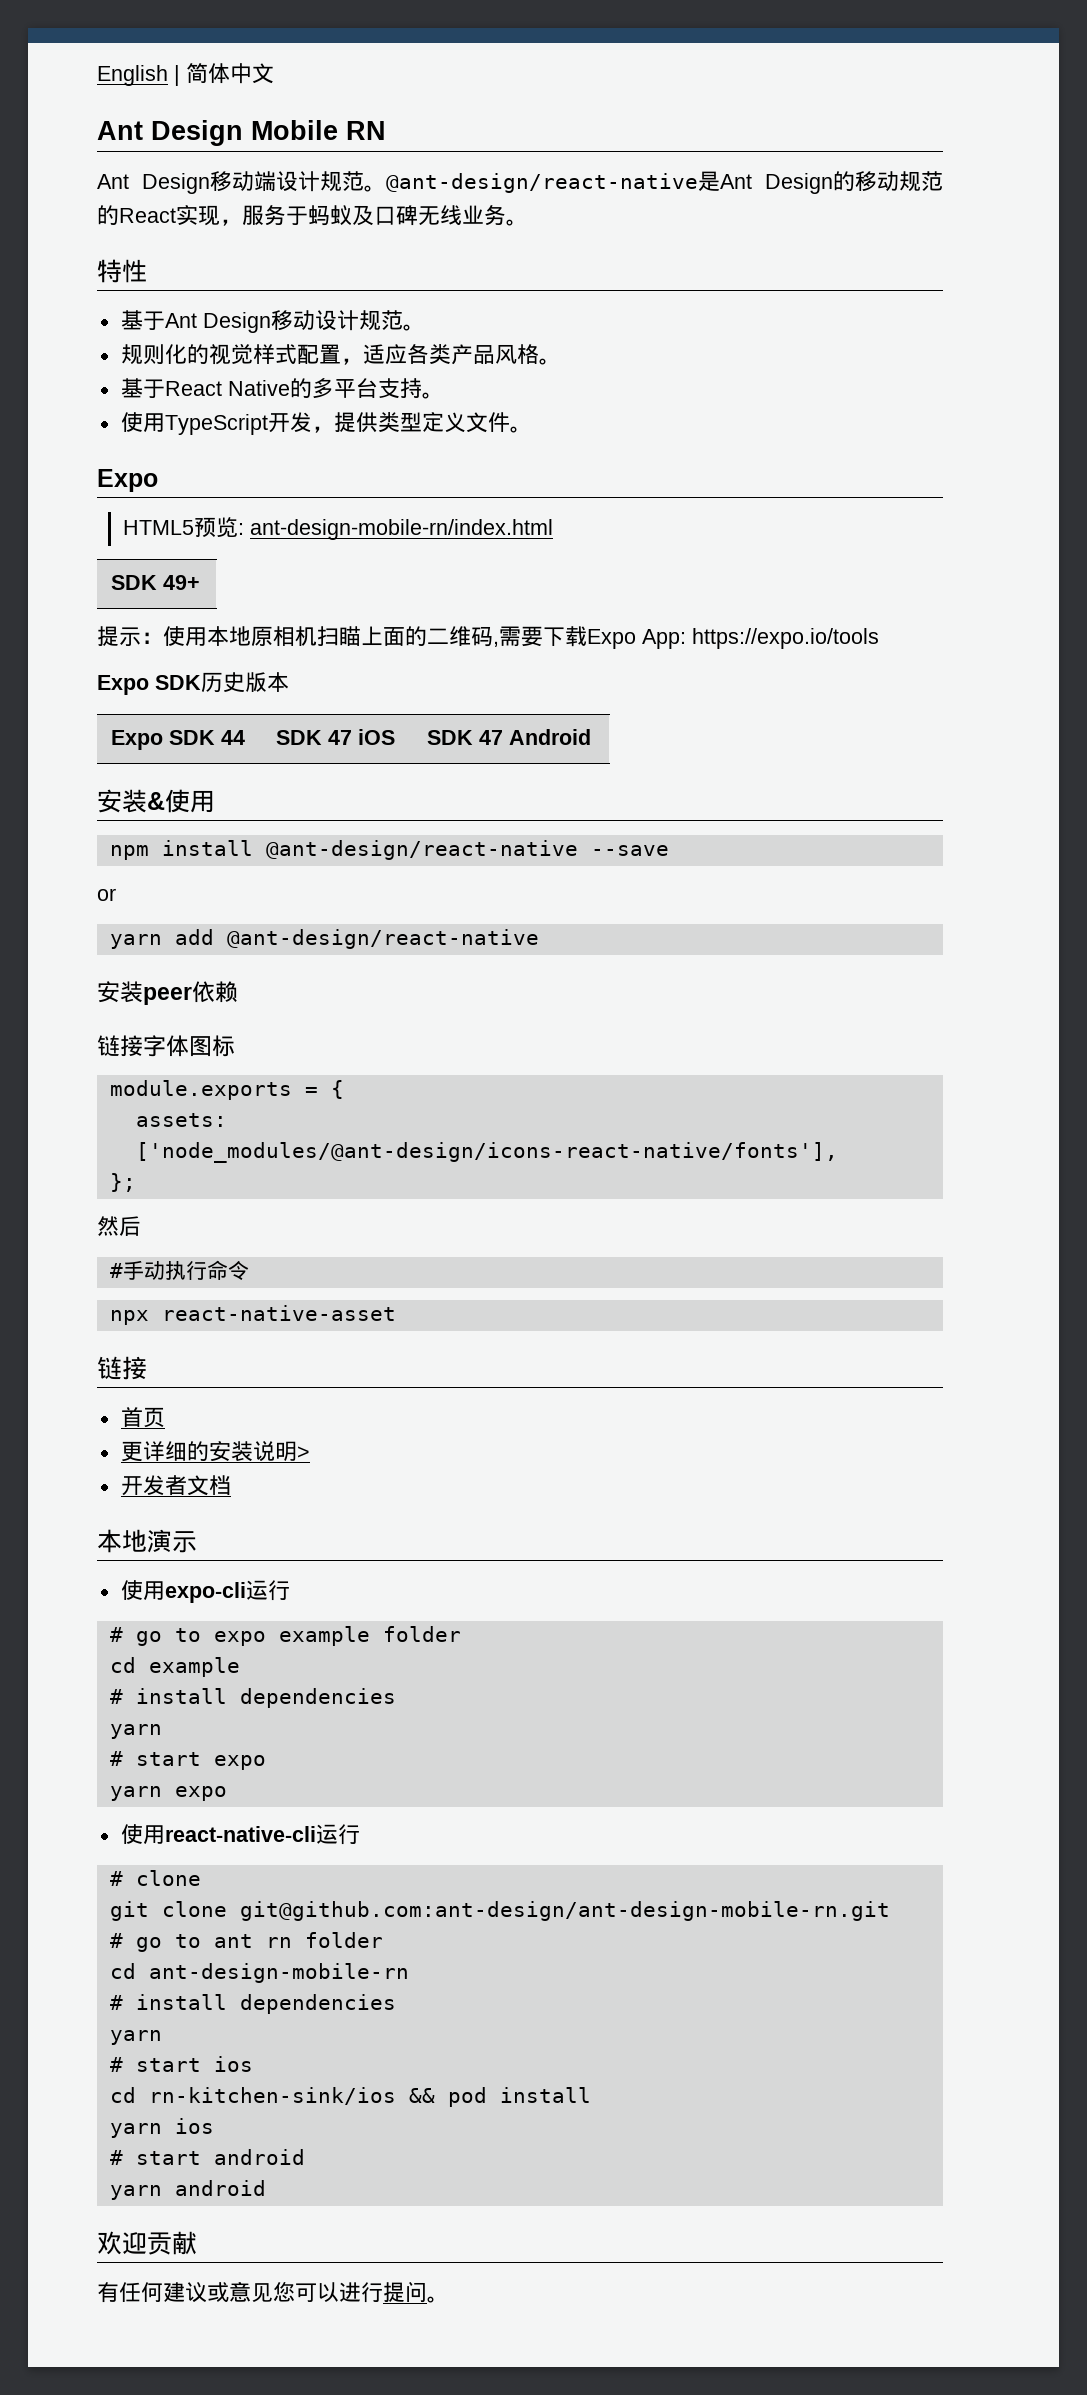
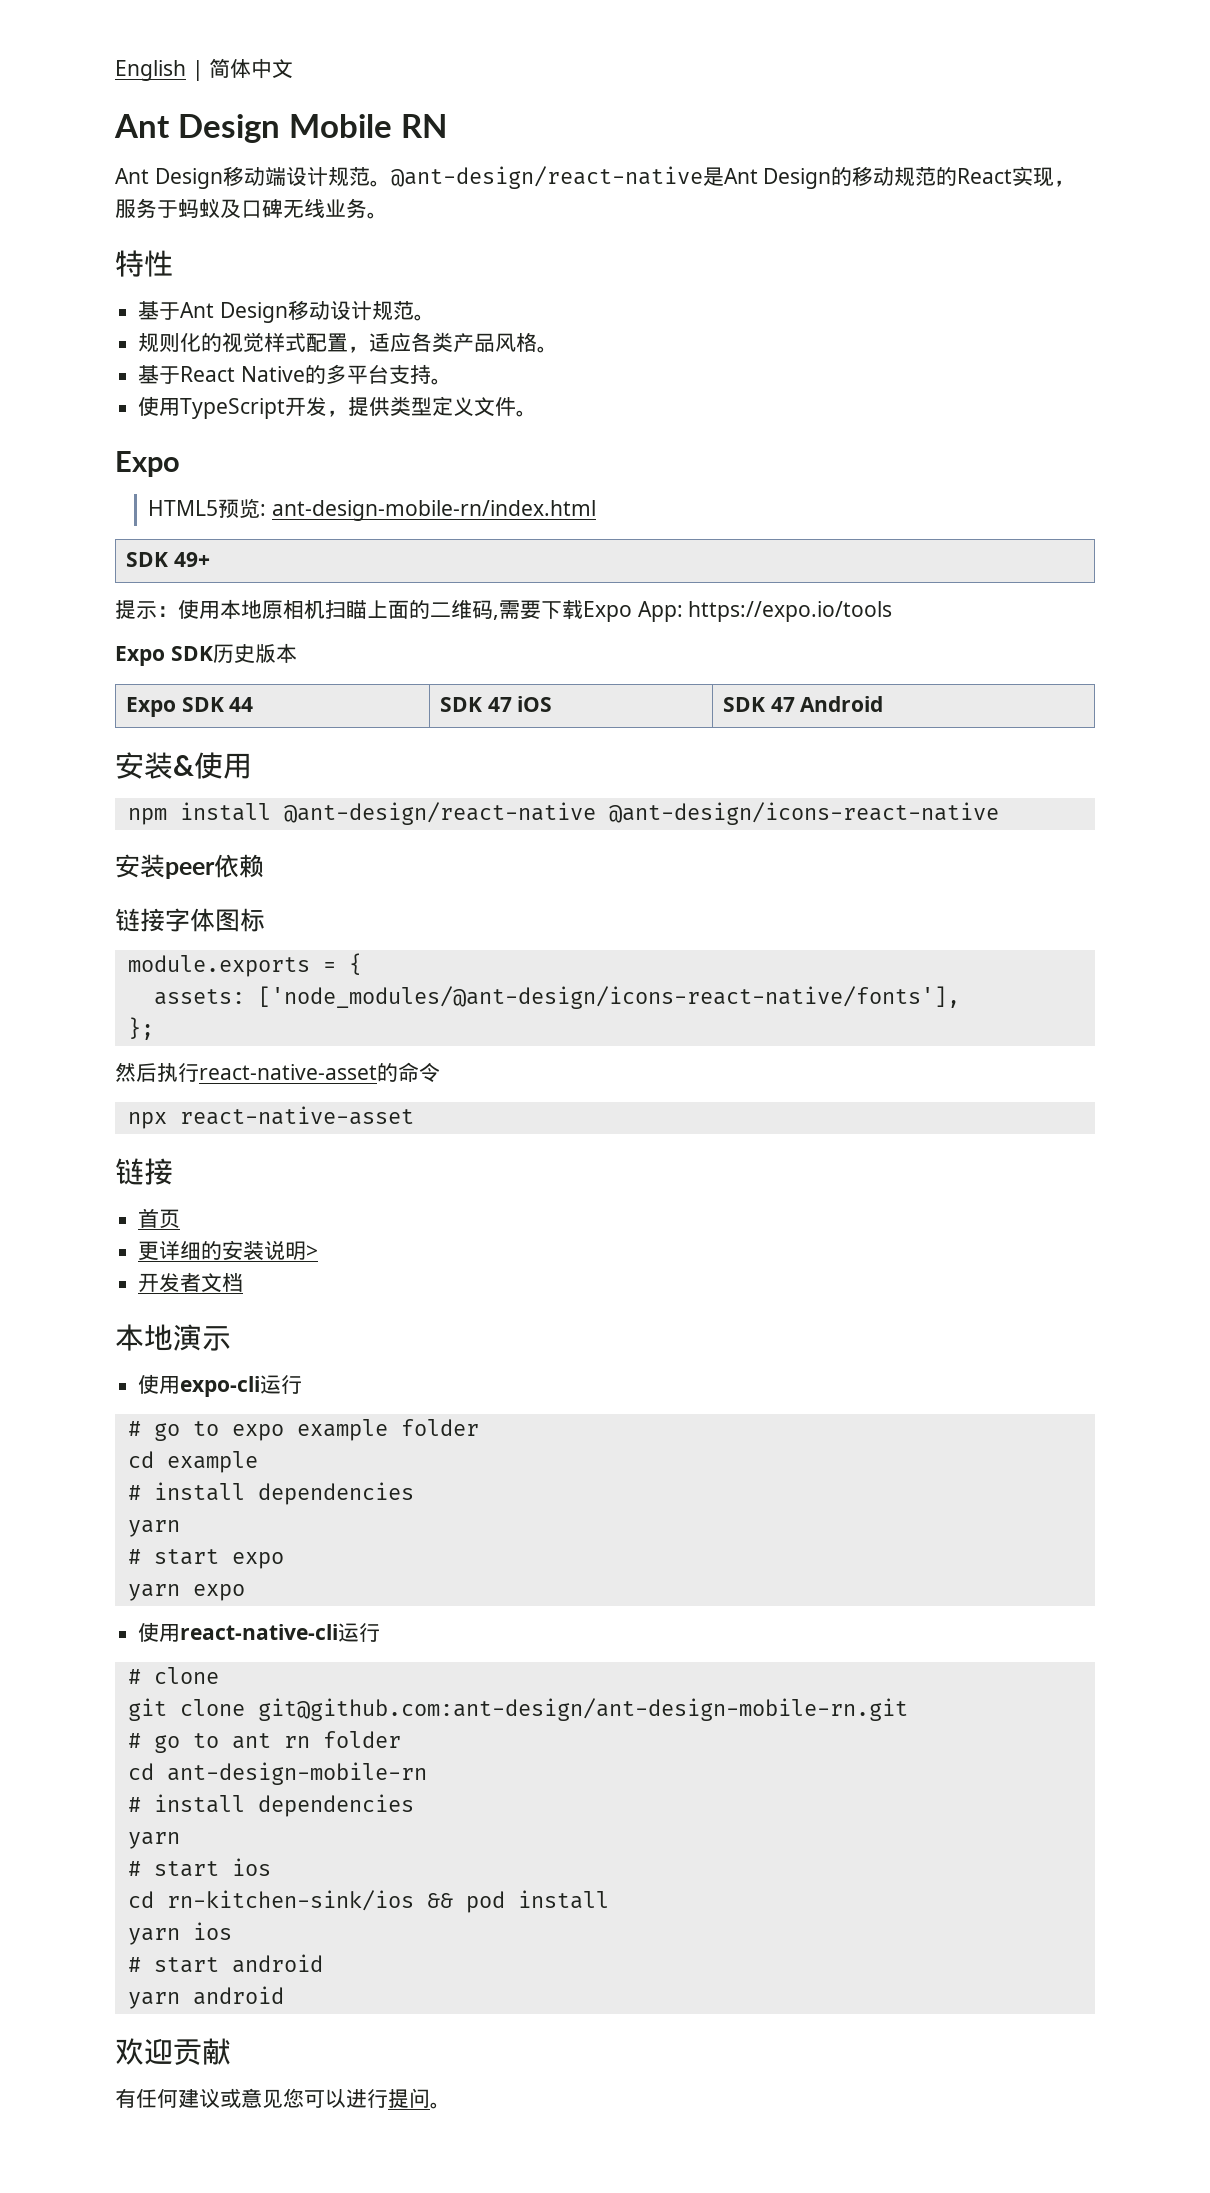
- npm install @ant-design/react-native --save
- or
- yarn add @ant-design/react-native
+ npm install @ant-design/react-native @ant-design/icons-react-native
- 然后
- #手动执行命令
+ 然后执行react-native-asset的命令

